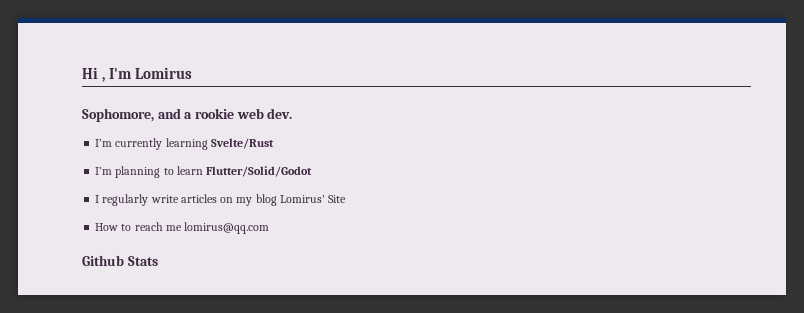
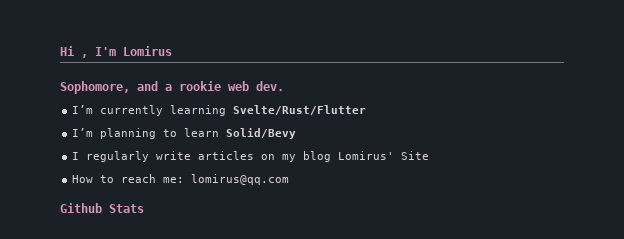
- I’m currently learning Svelte/Rust
+ I’m currently learning Svelte/Rust/Flutter
- I’m planning to learn Flutter/Solid/Godot
+ I’m planning to learn Solid/Bevy
- How to reach me lomirus@qq.com
+ How to reach me: lomirus@qq.com

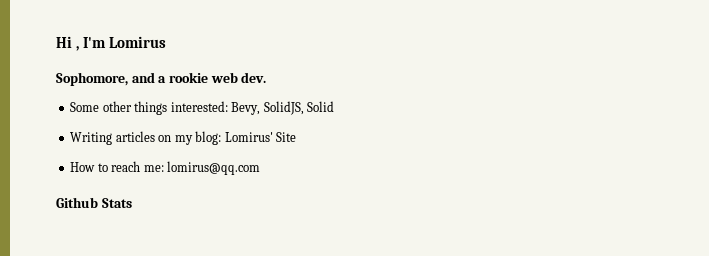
- I’m currently learning Svelte/Rust/Flutter
- I’m planning to learn Solid/Bevy
- I regularly write articles on my blog Lomirus' Site
+ Some other things interested: Bevy, SolidJS, Solid
+ Writing articles on my blog: Lomirus' Site

